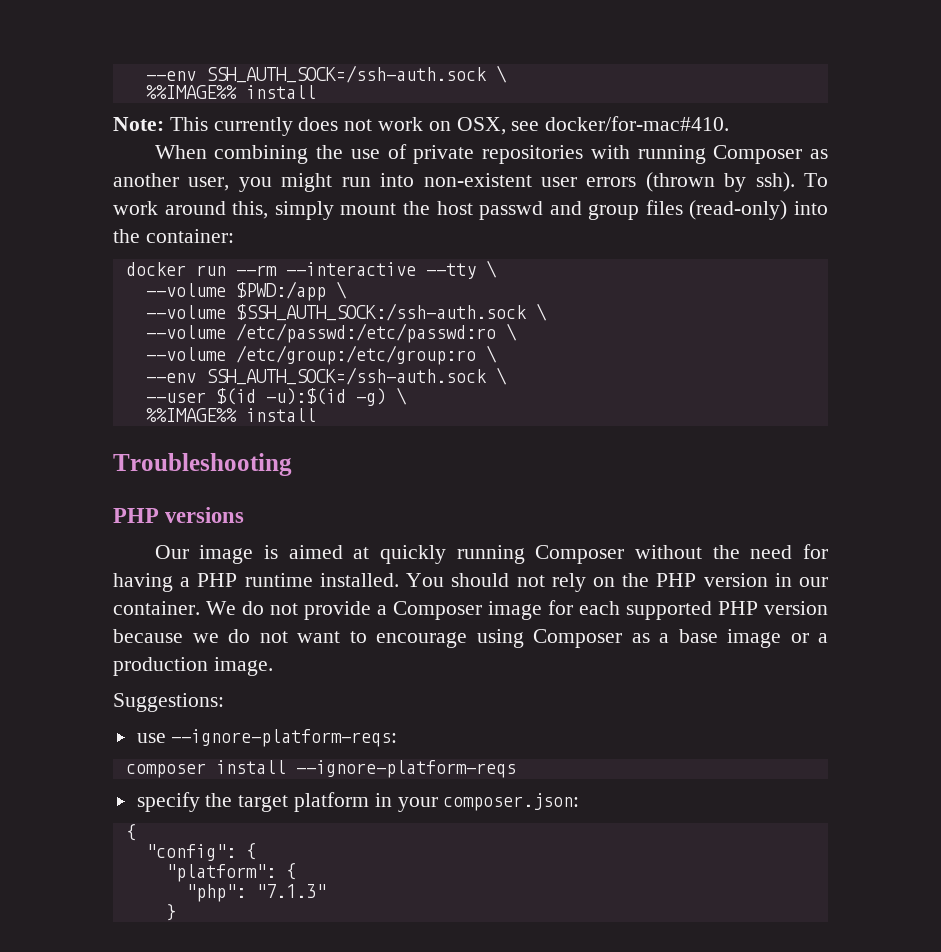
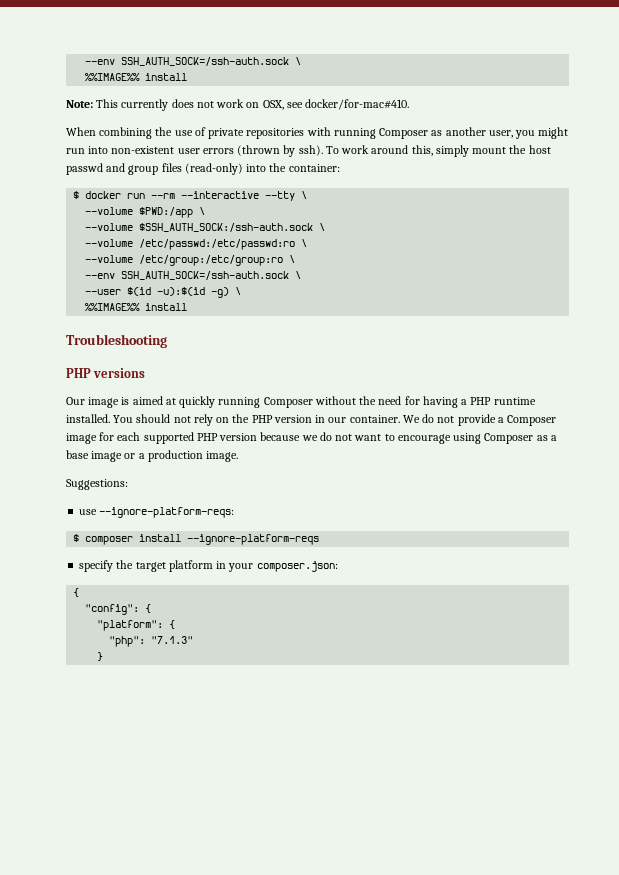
- docker run --rm --interactive --tty \
+ $ docker run --rm --interactive --tty \
- composer install --ignore-platform-reqs
+ $ composer install --ignore-platform-reqs

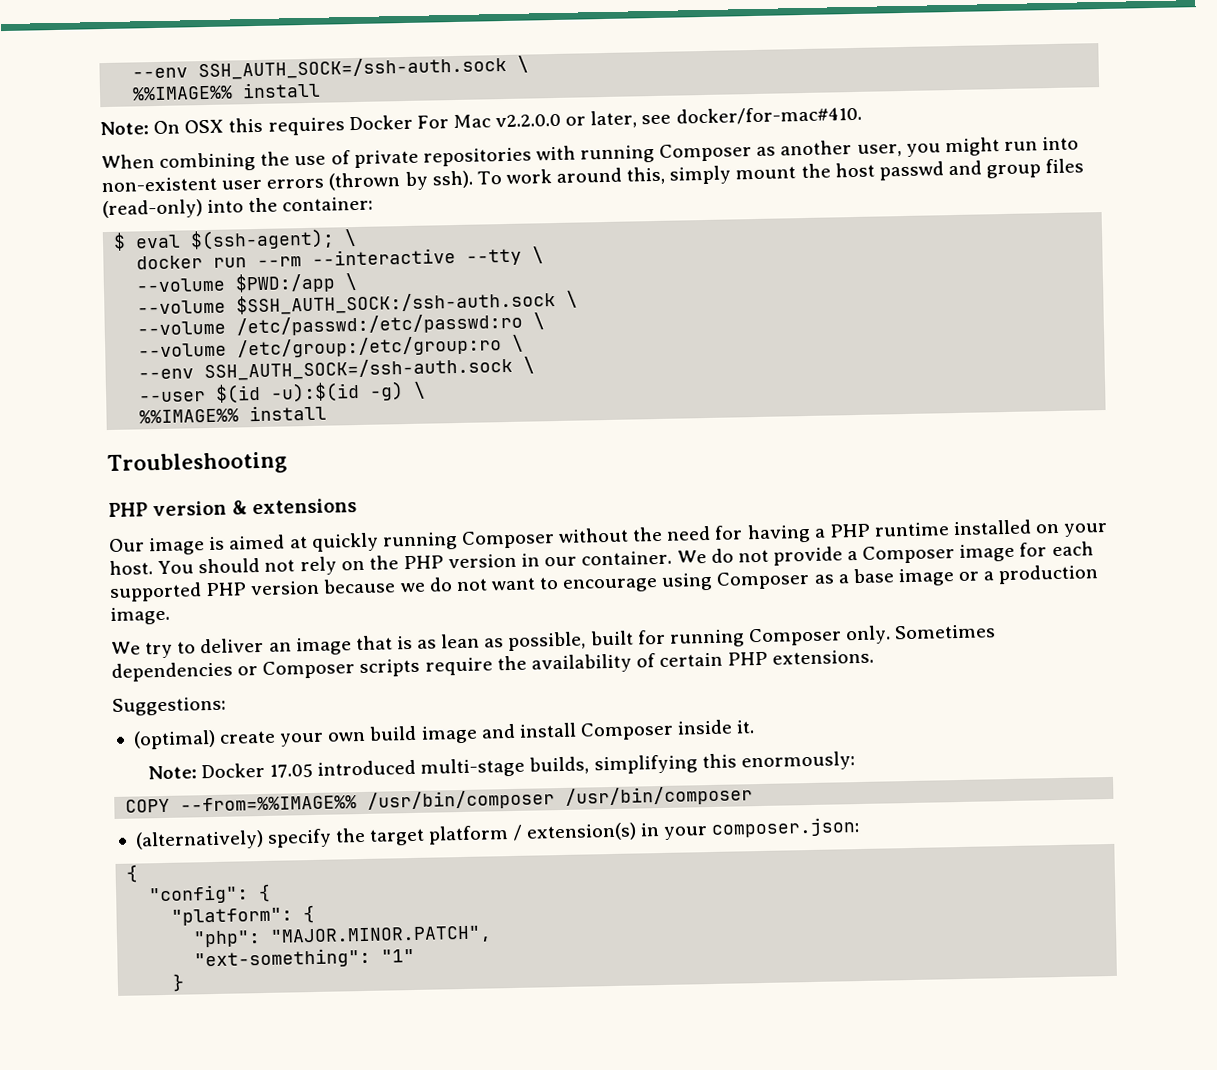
- Note: This currently does not work on OSX, see docker/for-mac#410.
+ Note: On OSX this requires Docker For Mac v2.2.0.0 or later, see docker/for-mac#410.
- $ docker run --rm --interactive --tty \
+ $ eval $(ssh-agent); \
+ docker run --rm --interactive --tty \
- PHP versions
+ PHP version & extensions
- Our image is aimed at quickly running Composer without the need for having a PHP runtime installed.
+ Our image is aimed at quickly running Composer without the need for having a PHP runtime installed on your host.
+ We try to deliver an image that is as lean as possible, built for running Composer only. Sometimes dependencies or Composer scripts require the availability of certain PHP extensions.
  Suggestions:
- use --ignore-platform-reqs:
- $ composer install --ignore-platform-reqs
- specify the target platform in your composer.json:
+ (optimal) create your own build image and install Composer inside it.
+ Note: Docker 17.05 introduced multi-stage builds, simplifying this enormously:
+ COPY --from=%%IMAGE%% /usr/bin/composer /usr/bin/composer
+ (alternatively) specify the target platform / extension(s) in your composer.json:
- "php": "7.1.3"
+ "php": "MAJOR.MINOR.PATCH",
+ "ext-something": "1"

